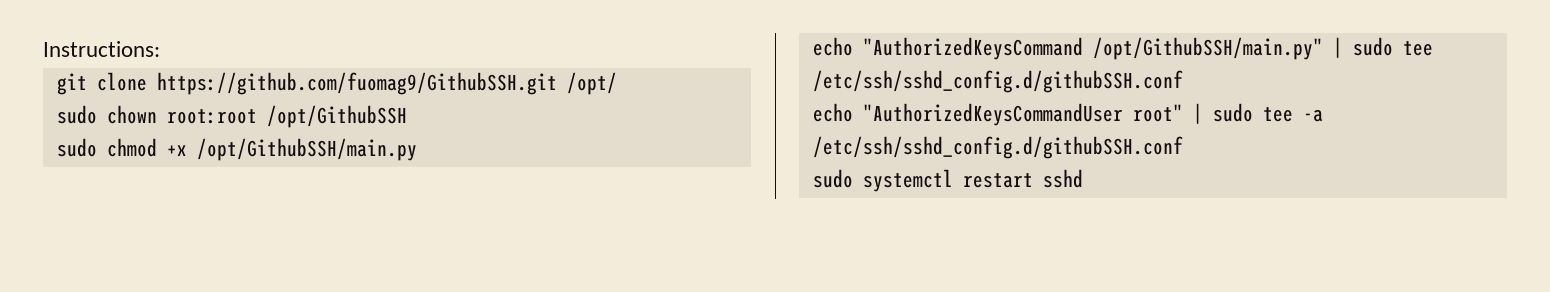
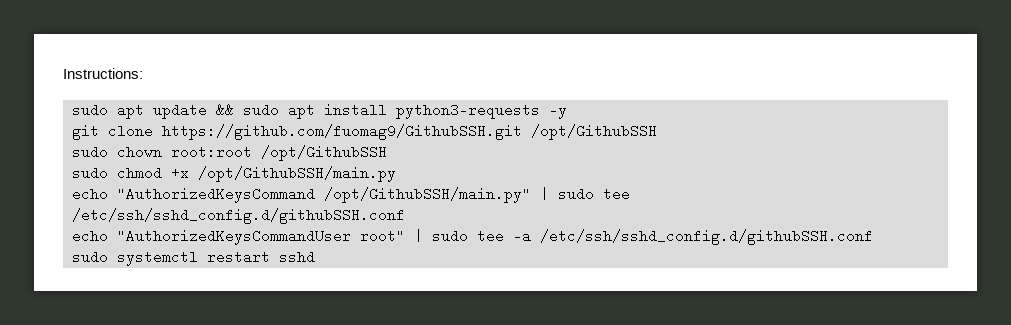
+ sudo apt update && sudo apt install python3-requests -y
- git clone https://github.com/fuomag9/GithubSSH.git /opt/
+ git clone https://github.com/fuomag9/GithubSSH.git /opt/GithubSSH

